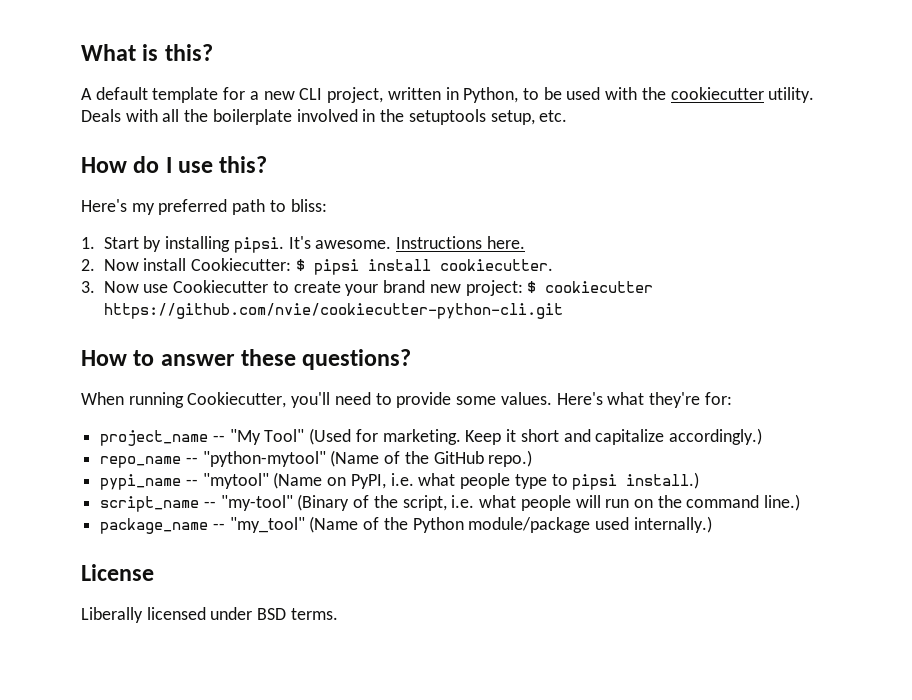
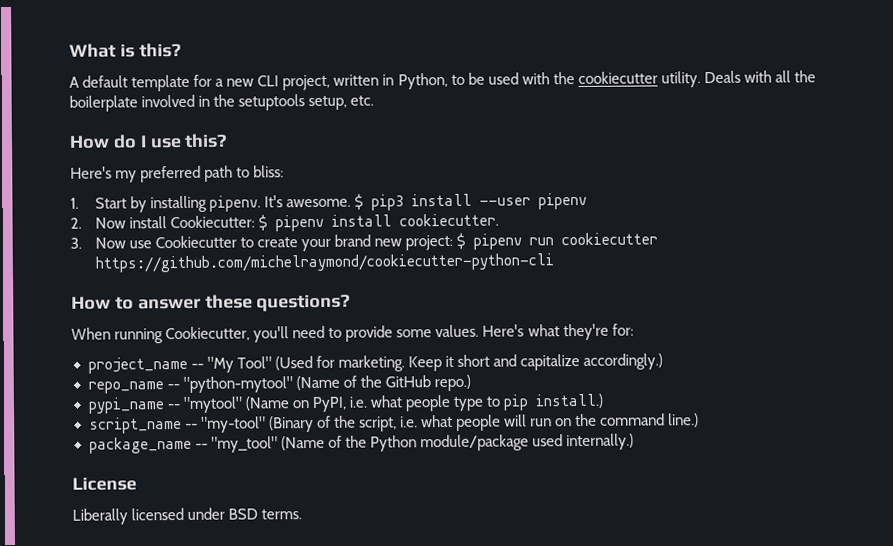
- 1. Start by installing pipsi.
+ 1. Start by installing pipenv.
- Instructions here.
+ $ pip3 install --user pipenv
- 2. Now install Cookiecutter: $ pipsi install cookiecutter.
+ 2. Now install Cookiecutter: $ pipenv install cookiecutter.
- 3. Now use Cookiecutter to create your brand new project: $ cookiecutter https://github.com/nvie/cookiecutter-python-cli.git
+ 3. Now use Cookiecutter to create your brand new project: $ pipenv run cookiecutter https://github.com/michelraymond/cookiecutter-python-cli
- pypi_name -- "mytool" (Name on PyPI, i.e. what people type to pipsi install.)
+ pypi_name -- "mytool" (Name on PyPI, i.e. what people type to pip install.)

